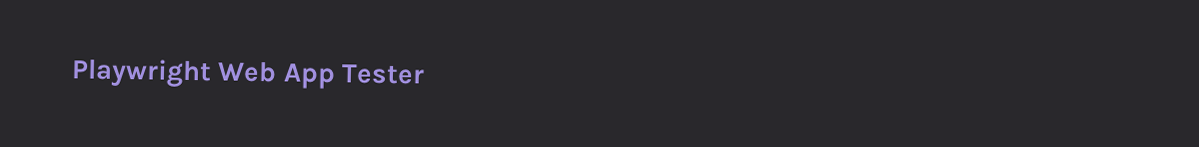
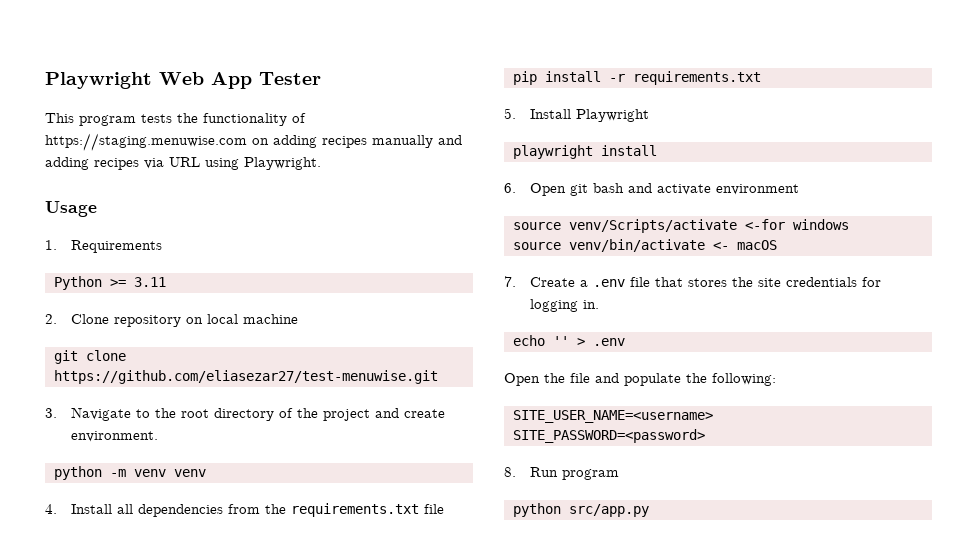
+ This program tests the functionality of https://staging.menuwise.com on adding recipes manually and adding recipes via URL using Playwright.
+ Usage
+ 1. Requirements
+ Python >= 3.11
+ 2. Clone repository on local machine
+ git clone https://github.com/eliasezar27/test-menuwise.git
+ 3. Navigate to the root directory of the project and create environment.
+ python -m venv venv
+ 4. Install all dependencies from the requirements.txt file
+ pip install -r requirements.txt
+ 5. Install Playwright
+ playwright install
+ 6. Open git bash and activate environment
+ source venv/Scripts/activate <-for windows
+ source venv/bin/activate <- macOS
+ 7. Create a .env file that stores the site credentials for logging in.
+ echo '' > .env
+ Open the file and populate the following:
+ SITE_USER_NAME=<username>
+ SITE_PASSWORD=<password>
+ 8. Run program
+ python src/app.py

